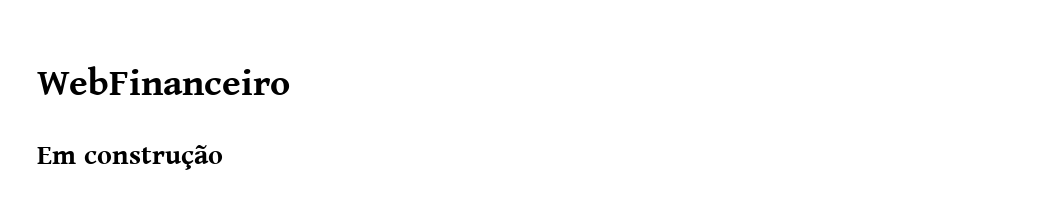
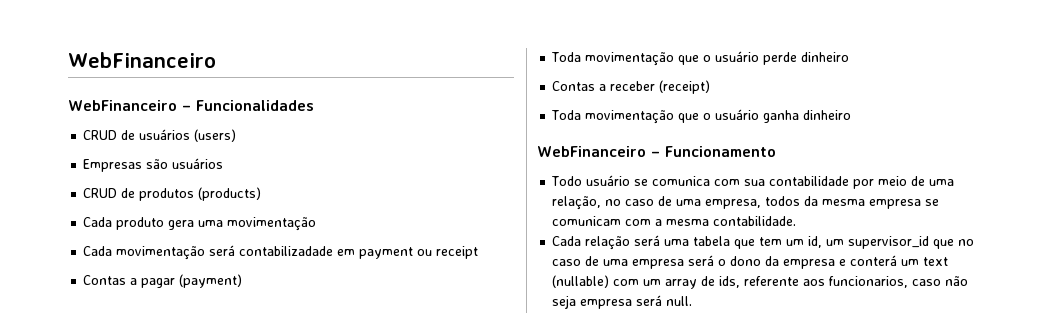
- Em construção
+ WebFinanceiro – Funcionalidades
+ CRUD de usuários (users)
+ Empresas são usuários
+ CRUD de produtos (products)
+ Cada produto gera uma movimentação
+ Cada movimentação será contabilizadade em payment ou receipt
+ Contas a pagar (payment)
+ Toda movimentação que o usuário perde dinheiro
+ Contas a receber (receipt)
+ Toda movimentação que o usuário ganha dinheiro
+ WebFinanceiro – Funcionamento
+ Todo usuário se comunica com sua contabilidade por meio de uma relação, no caso de uma empresa, todos da mesma empresa se comunicam com a mesma contabilidade.
+ Cada relação será uma tabela que tem um id, um supervisor_id que no caso de uma empresa será o dono da empresa e conterá um text (nullable) com um array de ids, referente aos funcionarios, caso não seja empresa será null.

